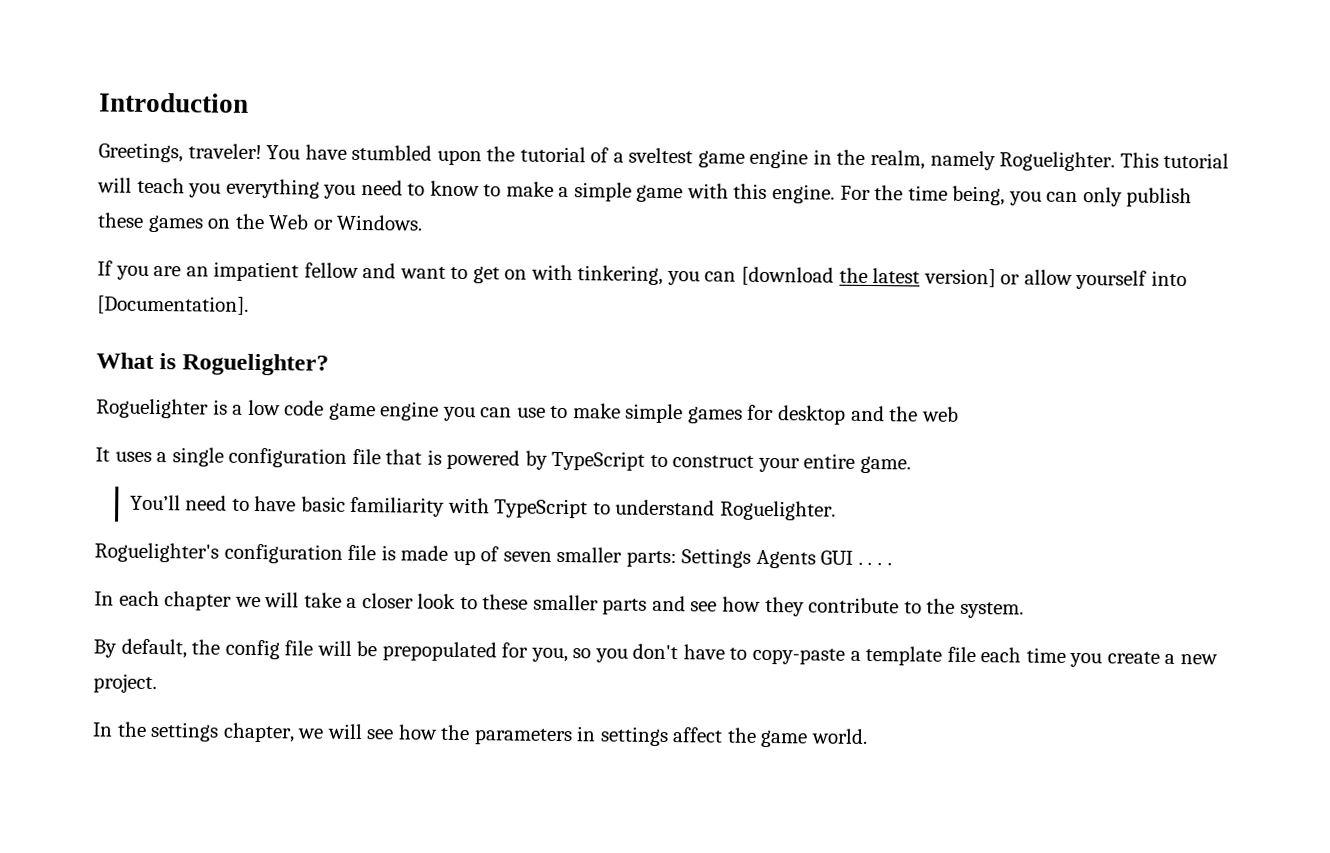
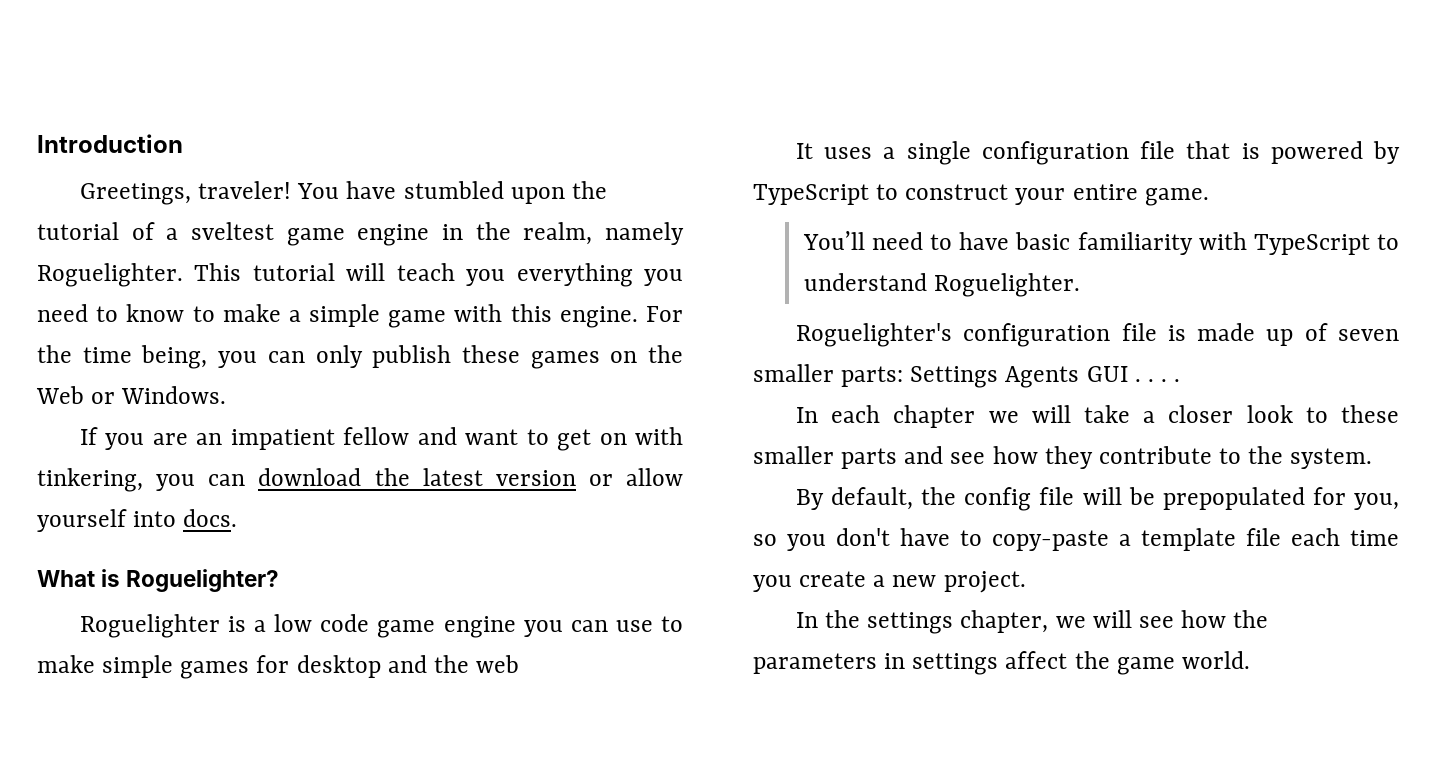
- If you are an impatient fellow and want to get on with tinkering, you can [download the latest version] or allow yourself into [Documentation].
+ If you are an impatient fellow and want to get on with tinkering, you can download the latest version or allow yourself into docs.

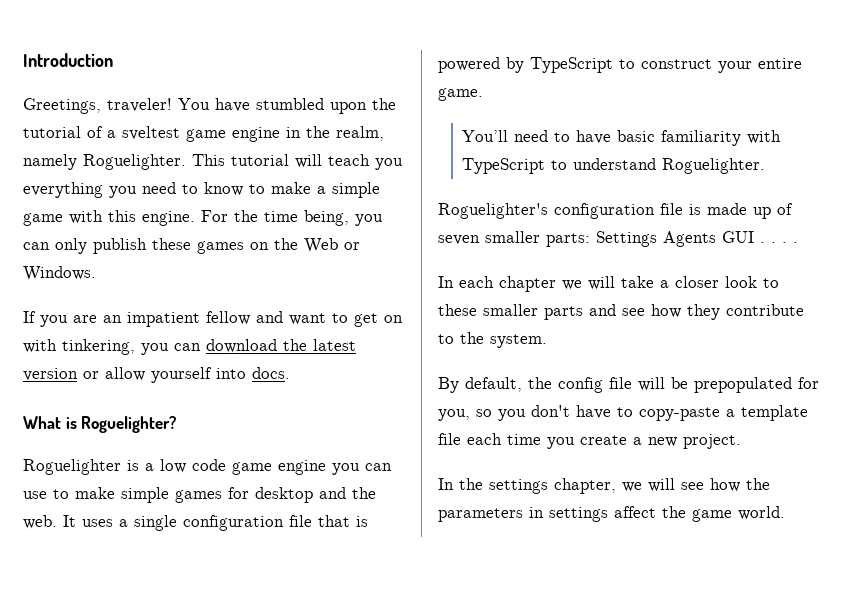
- Roguelighter is a low code game engine you can use to make simple games for desktop and the web
- It uses a single configuration file that is powered by TypeScript to construct your entire game.
+ Roguelighter is a low code game engine you can use to make simple games for desktop and the web. It uses a single configuration file that is powered by TypeScript to construct your entire game.

